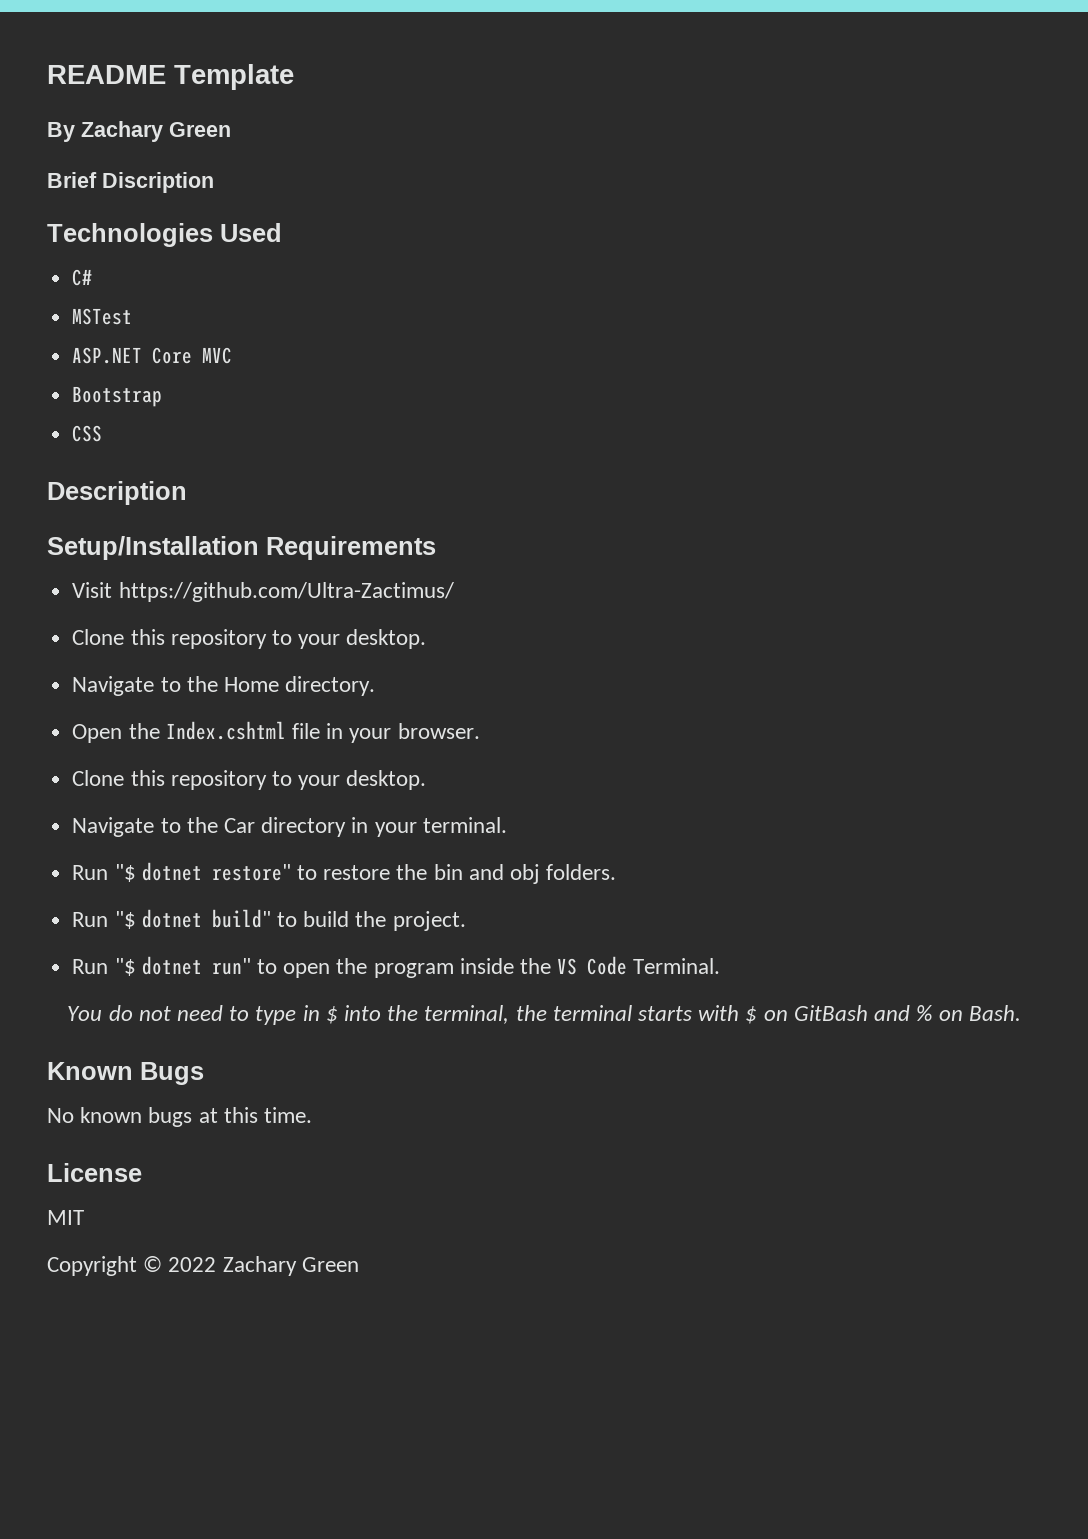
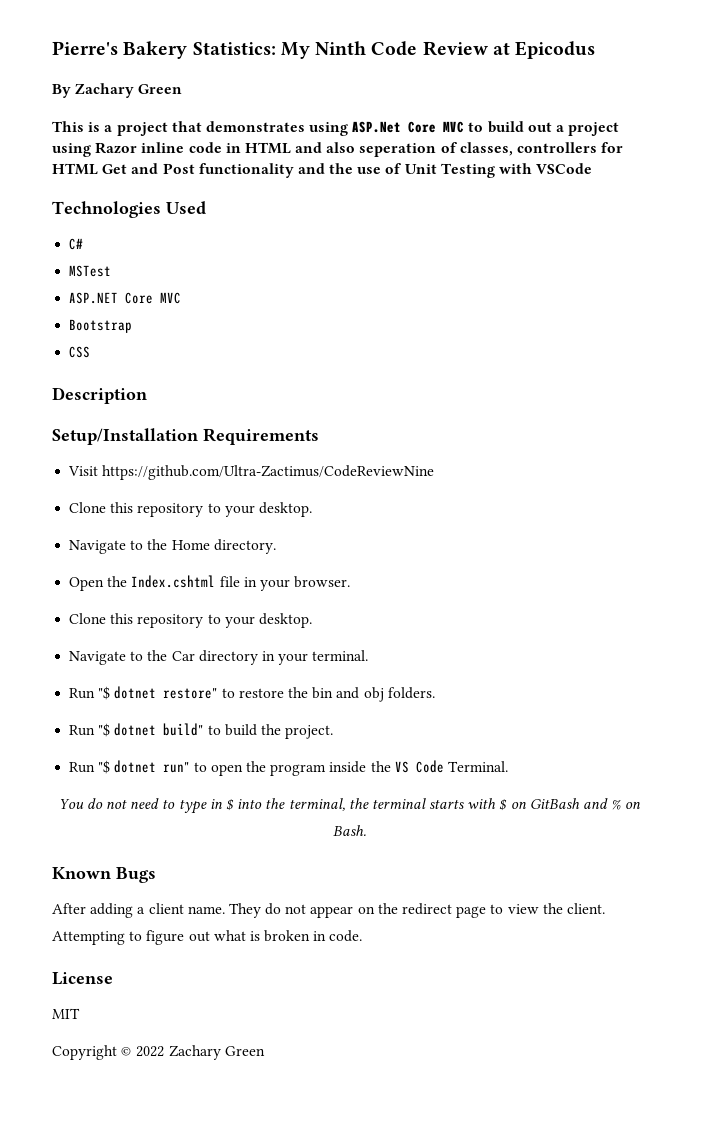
- README Template
+ Pierre's Bakery Statistics: My Ninth Code Review at Epicodus
  By Zachary Green
- Brief Discription
+ This is a project that demonstrates using ASP.Net Core MVC to build out a project using Razor inline code in HTML and also seperation of classes, controllers for HTML Get and Post functionality and the use of Unit Testing with VSCode
- Visit https://github.com/Ultra-Zactimus/
+ Visit https://github.com/Ultra-Zactimus/CodeReviewNine
- No known bugs at this time.
+ After adding a client name. They do not appear on the redirect page to view the client. Attempting to figure out what is broken in code.

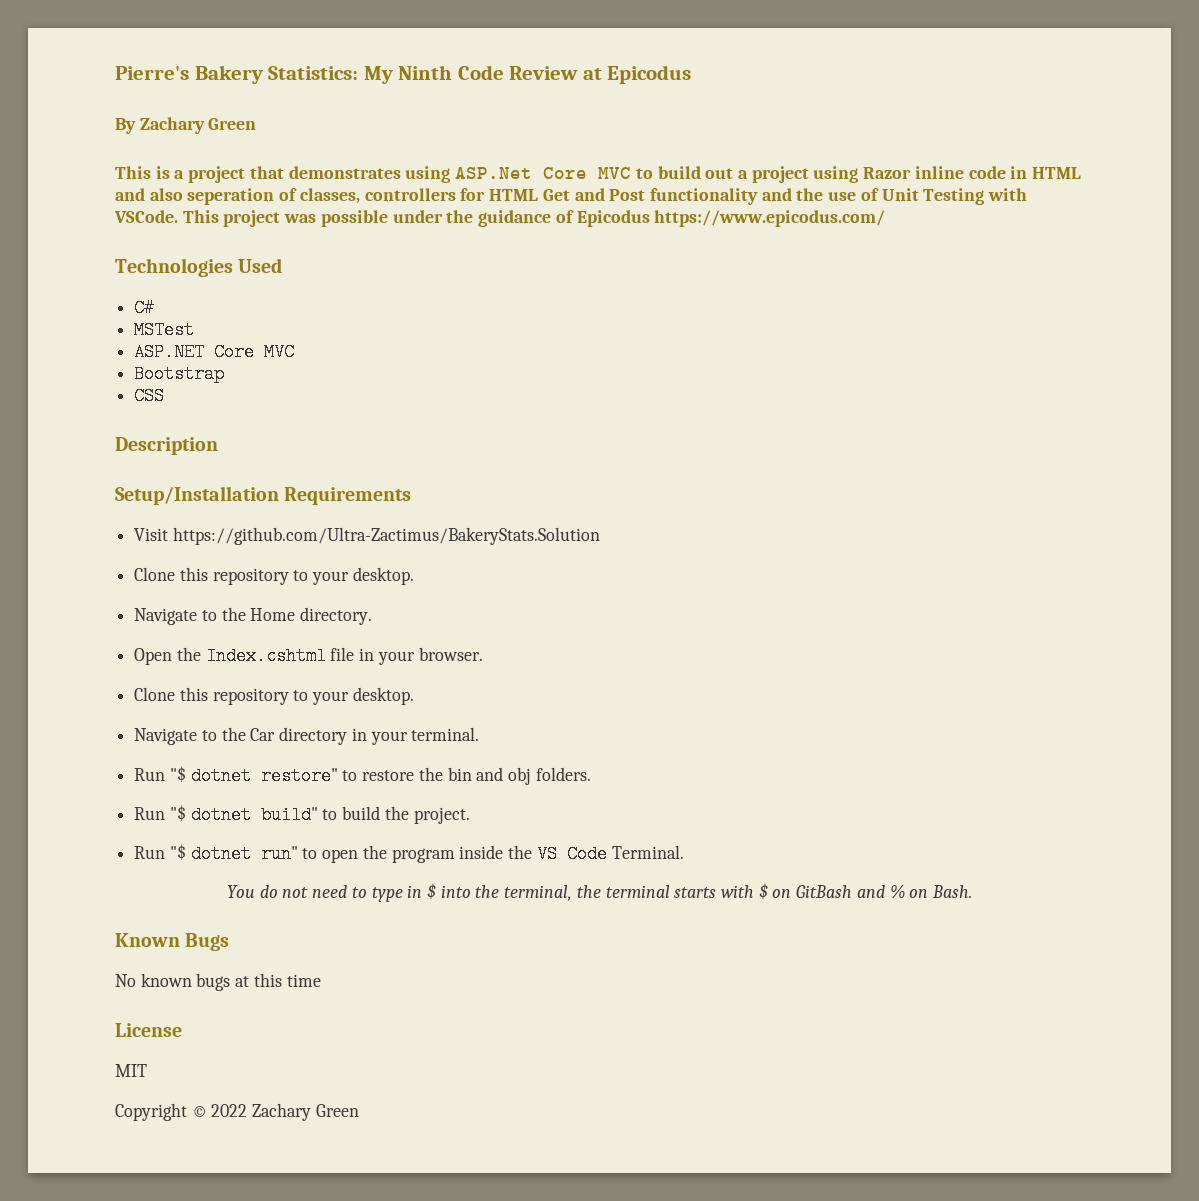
- This is a project that demonstrates using ASP.Net Core MVC to build out a project using Razor inline code in HTML and also seperation of classes, controllers for HTML Get and Post functionality and the use of Unit Testing with VSCode
+ This is a project that demonstrates using ASP.Net Core MVC to build out a project using Razor inline code in HTML and also seperation of classes, controllers for HTML Get and Post functionality and the use of Unit Testing with VSCode. This project was possible under the guidance of Epicodus https://www.epicodus.com/
- Visit https://github.com/Ultra-Zactimus/CodeReviewNine
+ Visit https://github.com/Ultra-Zactimus/BakeryStats.Solution
- After adding a client name. They do not appear on the redirect page to view the client. Attempting to figure out what is broken in code.
+ No known bugs at this time

